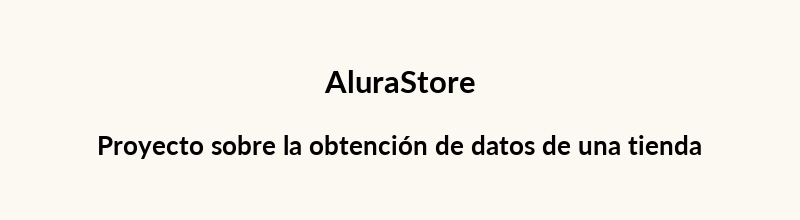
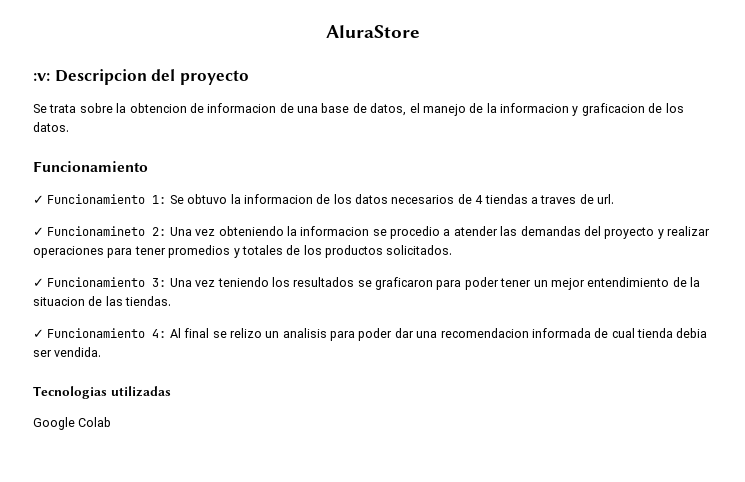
- Proyecto sobre la obtención de datos de una tienda
+ :v: Descripcion del proyecto
+ Se trata sobre la obtencion de informacion de una base de datos, el manejo de la informacion y graficacion de los datos.
+ Funcionamiento
+ ✓ Funcionamiento 1: Se obtuvo la informacion de los datos necesarios de 4 tiendas a traves de url.
+ ✓ Funcionamineto 2: Una vez obteniendo la informacion se procedio a atender las demandas del proyecto y realizar operaciones para tener promedios y totales de los productos solicitados.
+ ✓ Funcionamiento 3: Una vez teniendo los resultados se graficaron para poder tener un mejor entendimiento de la situacion de las tiendas.
+ ✓ Funcionamiento 4: Al final se relizo un analisis para poder dar una recomendacion informada de cual tienda debia ser vendida.
+ Tecnologias utilizadas
+ Google Colab

